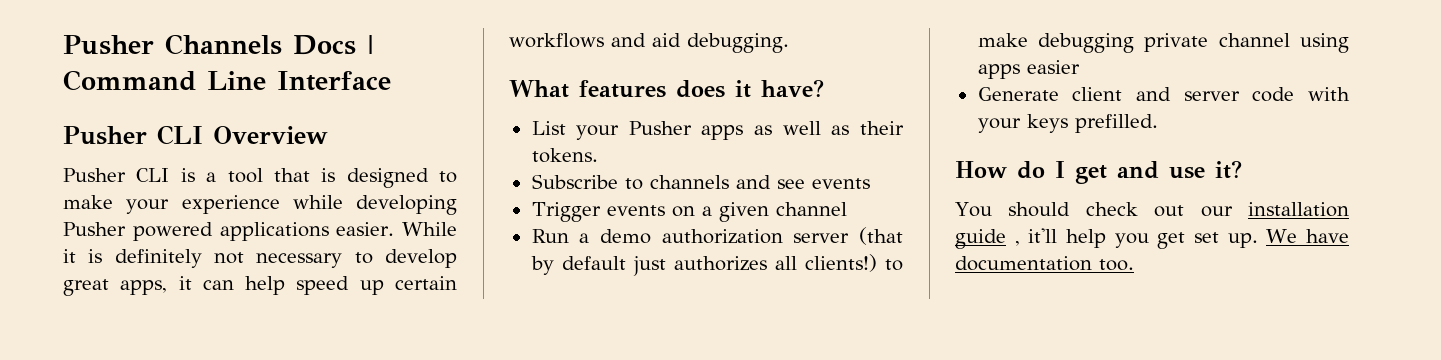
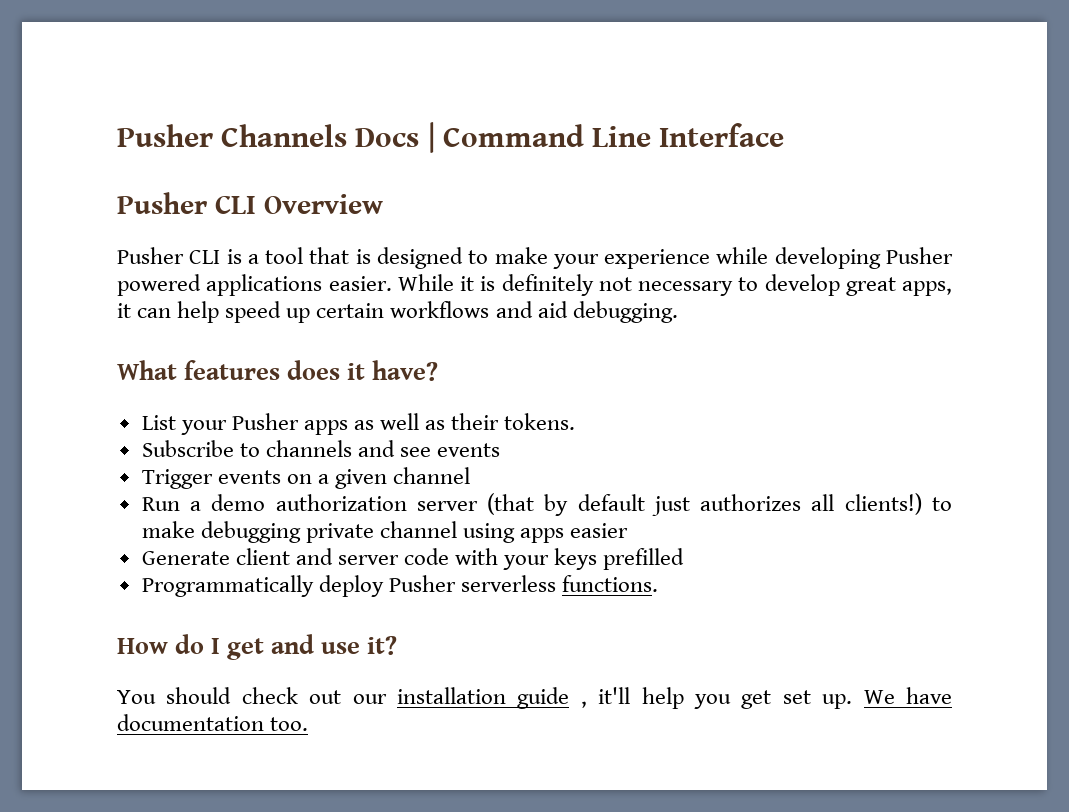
- Generate client and server code with your keys prefilled.
+ Generate client and server code with your keys prefilled
+ Programmatically deploy Pusher serverless functions.

